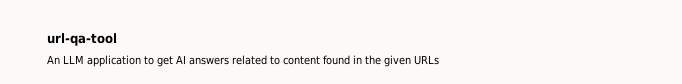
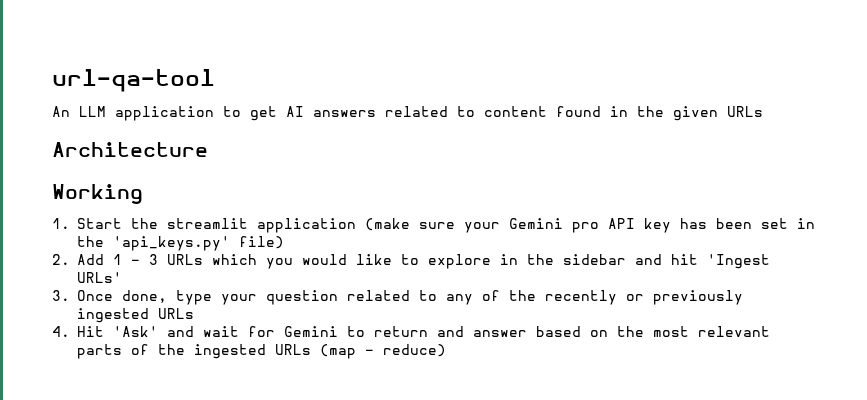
+ Architecture
+ Working
+ 1. Start the streamlit application (make sure your Gemini pro API key has been set in the 'api_keys.py' file)
+ 2. Add 1 - 3 URLs which you would like to explore in the sidebar and hit 'Ingest URLs'
+ 3. Once done, type your question related to any of the recently or previously ingested URLs
+ 4. Hit 'Ask' and wait for Gemini to return and answer based on the most relevant parts of the ingested URLs (map - reduce)

